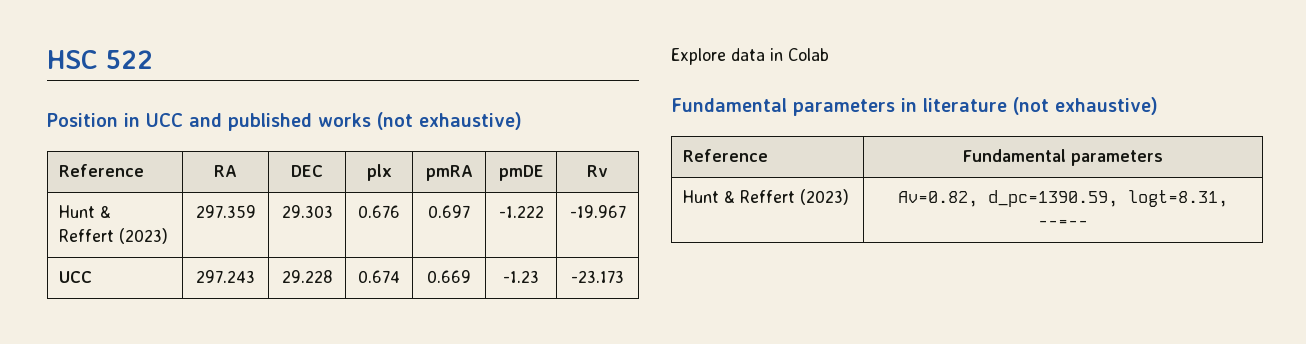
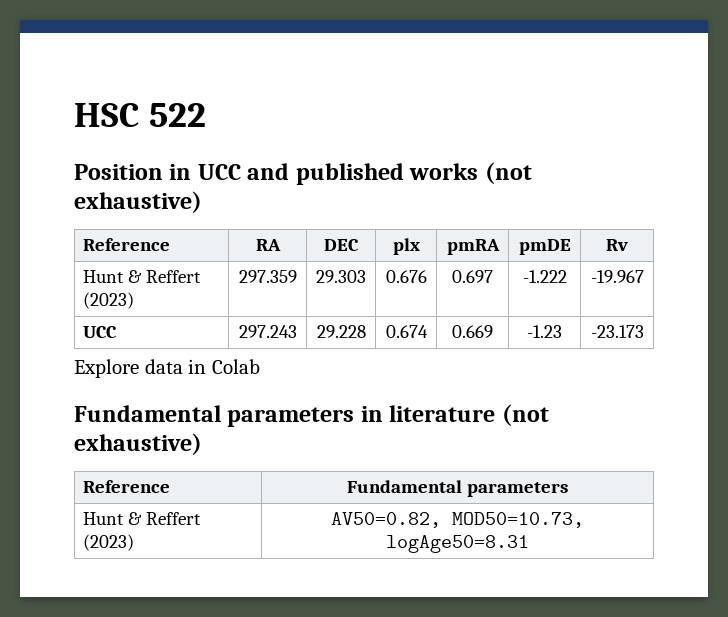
- Hunt & Reffert (2023) | Av=0.82, d_pc=1390.59, logt=8.31, --=--
+ Hunt & Reffert (2023) | AV50=0.82, MOD50=10.73, logAge50=8.31

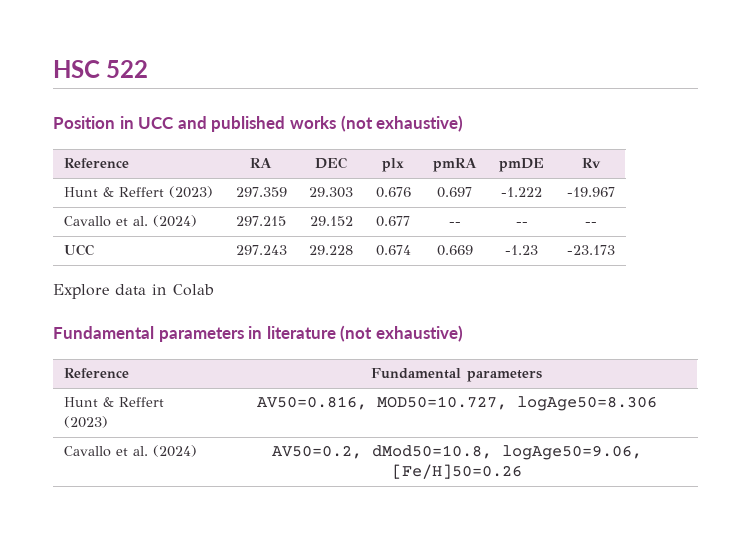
+ Cavallo et al. (2024) | 297.215 | 29.152 | 0.677 | -- | -- | --
- Hunt & Reffert (2023) | AV50=0.82, MOD50=10.73, logAge50=8.31
+ Hunt & Reffert (2023) | AV50=0.816, MOD50=10.727, logAge50=8.306
+ Cavallo et al. (2024) | AV50=0.2, dMod50=10.8, logAge50=9.06, [Fe/H]50=0.26

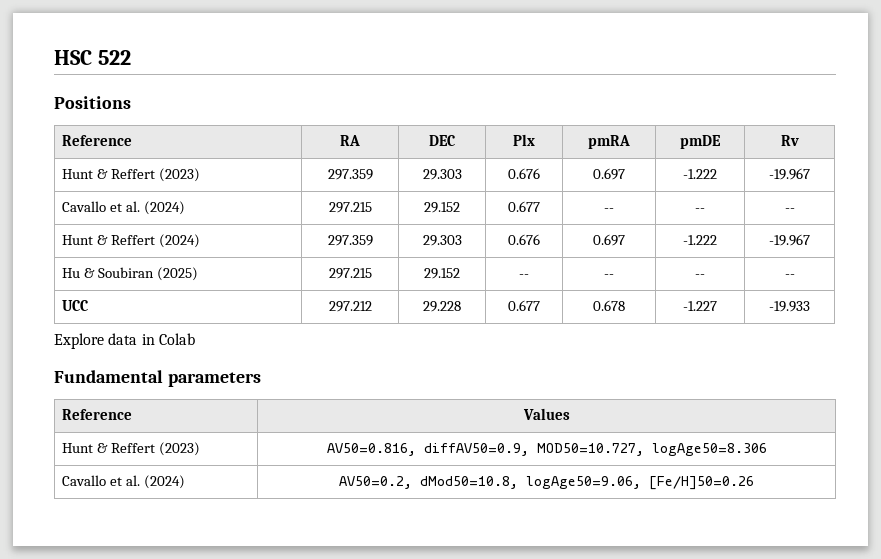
- Position in UCC and published works (not exhaustive)
+ Positions
- Reference | RA | DEC | plx | pmRA | pmDE | Rv
+ Reference | RA | DEC | Plx | pmRA | pmDE | Rv
+ Hunt & Reffert (2024) | 297.359 | 29.303 | 0.676 | 0.697 | -1.222 | -19.967
+ Hu & Soubiran (2025) | 297.215 | 29.152 | -- | -- | -- | --
- UCC | 297.243 | 29.228 | 0.674 | 0.669 | -1.23 | -23.173
+ UCC | 297.212 | 29.228 | 0.677 | 0.678 | -1.227 | -19.933
- Fundamental parameters in literature (not exhaustive)
- Reference | Fundamental parameters
+ Fundamental parameters
+ Reference | Values
- Hunt & Reffert (2023) | AV50=0.816, MOD50=10.727, logAge50=8.306
+ Hunt & Reffert (2023) | AV50=0.816, diffAV50=0.9, MOD50=10.727, logAge50=8.306

